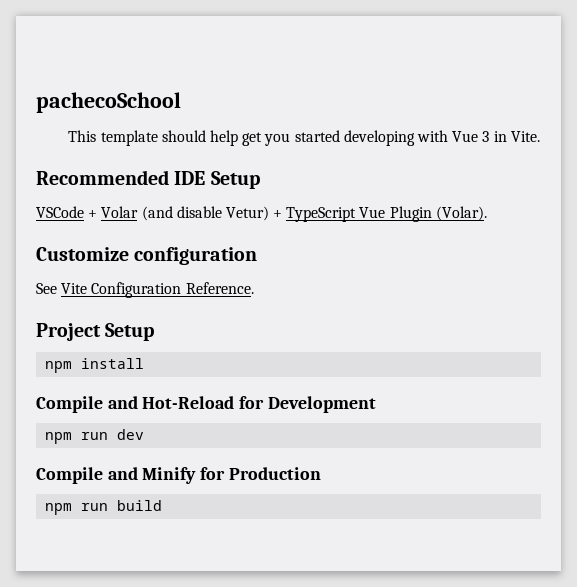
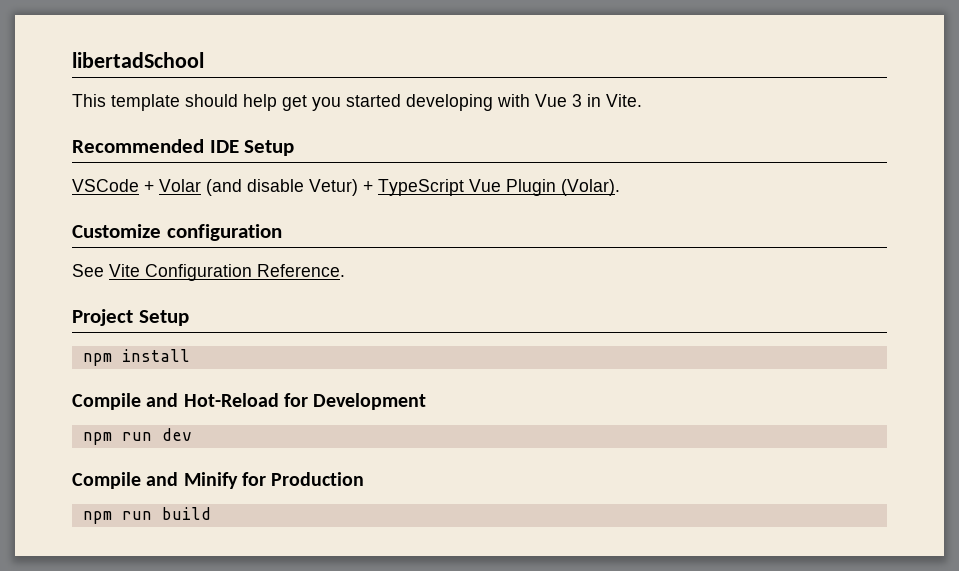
- pachecoSchool
+ libertadSchool

